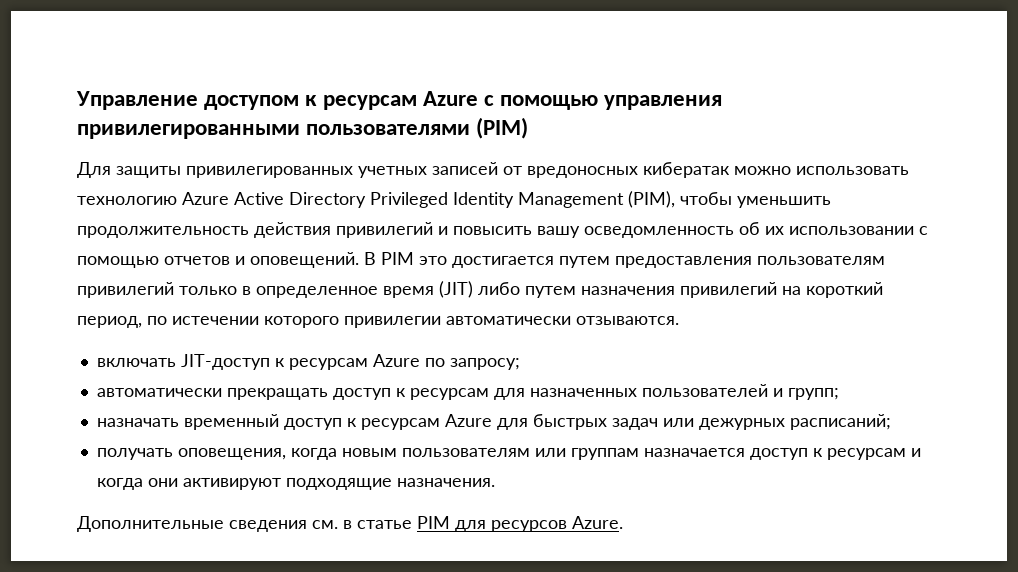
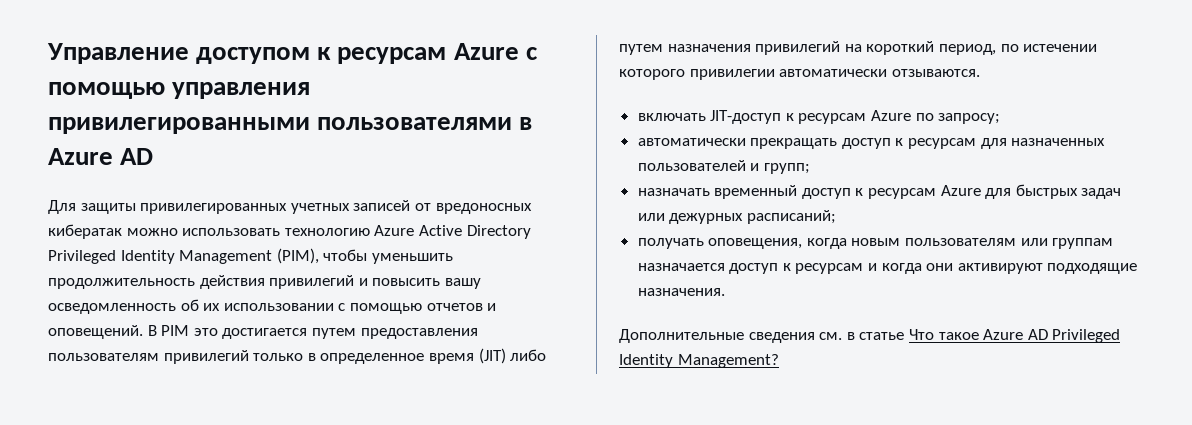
- Управление доступом к ресурсам Azure с помощью управления привилегированными пользователями (PIM)
+ Управление доступом к ресурсам Azure с помощью управления привилегированными пользователями в Azure AD
- Дополнительные сведения см. в статье PIM для ресурсов Azure.
+ Дополнительные сведения см. в статье Что такое Azure AD Privileged Identity Management?

